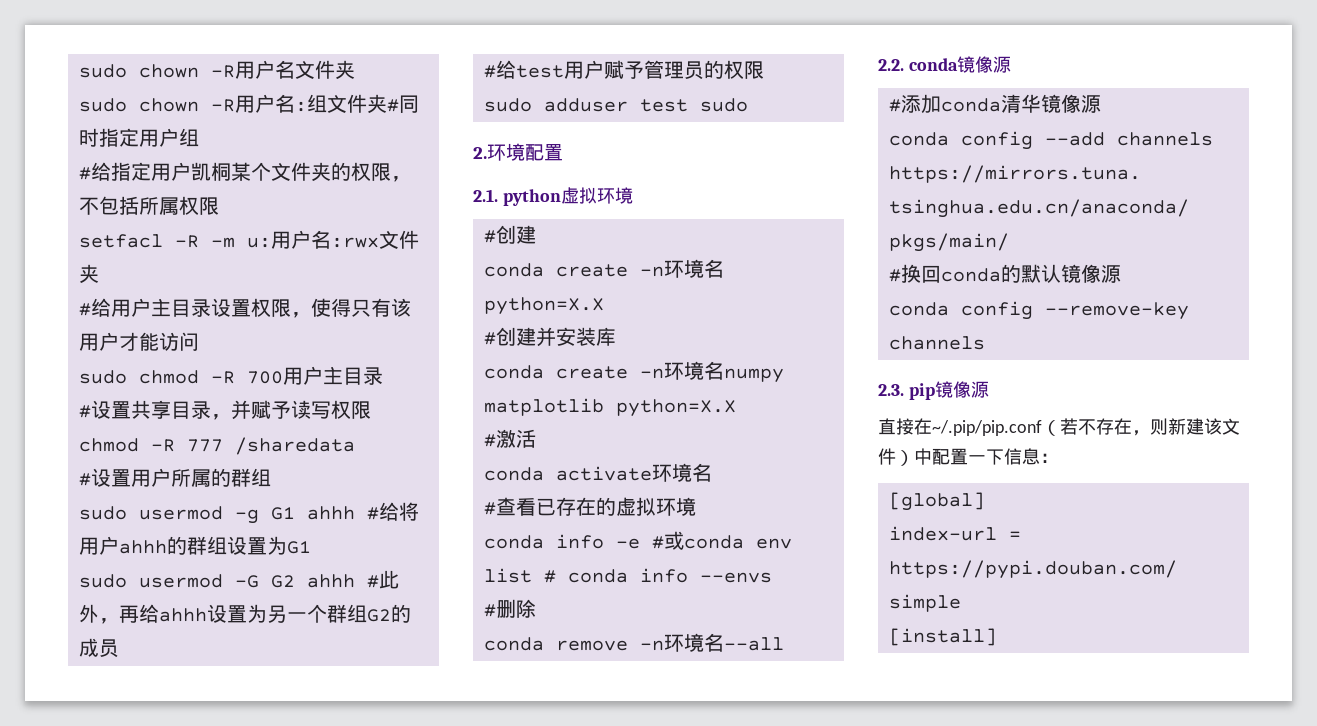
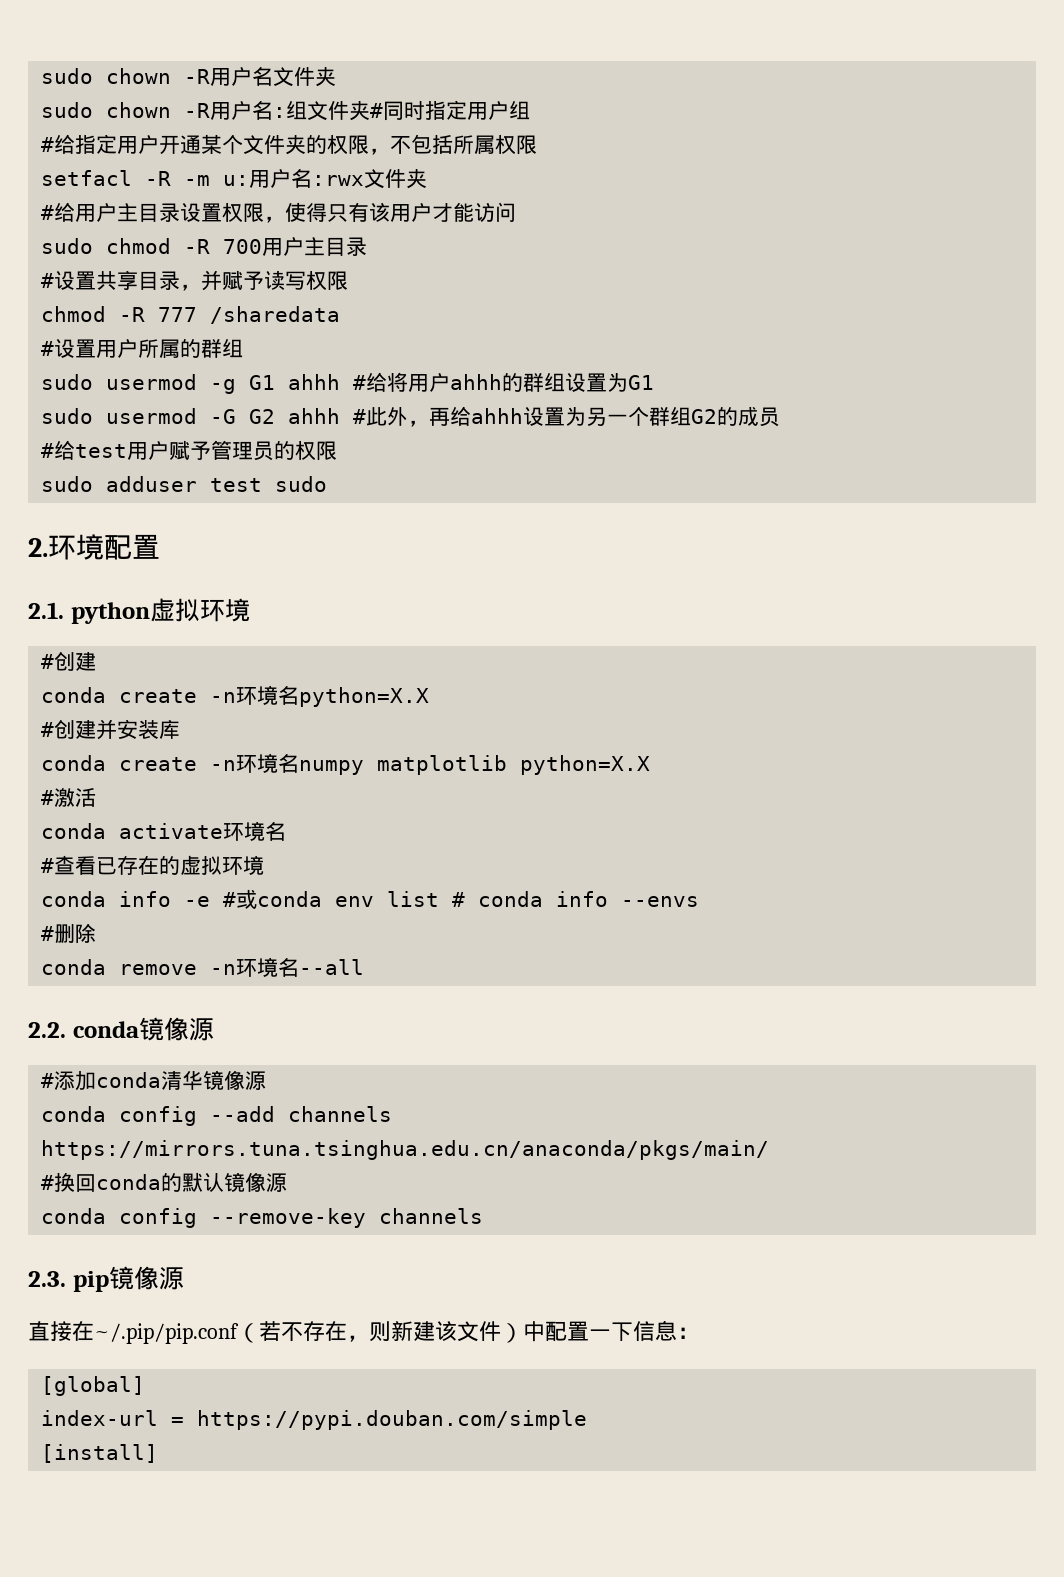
- #给指定用户凯桐某个文件夹的权限，不包括所属权限
+ #给指定用户开通某个文件夹的权限，不包括所属权限

